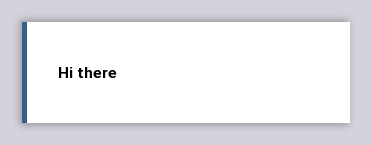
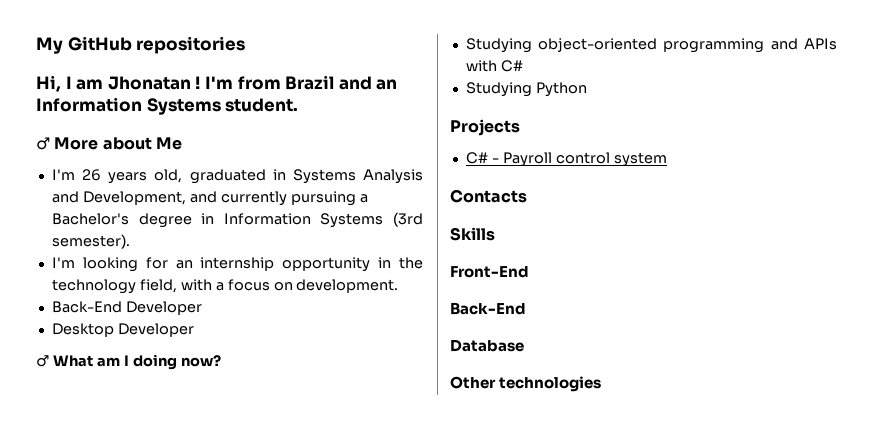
- Hi there
+ My GitHub repositories
+ Hi, I am Jhonatan ! I'm from Brazil and an Information Systems student.
+ ♂ More about Me
+ I'm 26 years old, graduated in Systems Analysis and Development, and currently pursuing a Bachelor's degree in Information Systems (3rd semester).
+ I'm looking for an internship opportunity in the technology field, with a focus on development.
+ Back-End Developer
+ Desktop Developer
+ ♂ What am I doing now?
+ Studying object-oriented programming and APIs with C#
+ Studying Python
+ Projects
+ C# - Payroll control system
+ Contacts
+ Skills
+ Front-End
+ Back-End
+ Database
+ Other technologies

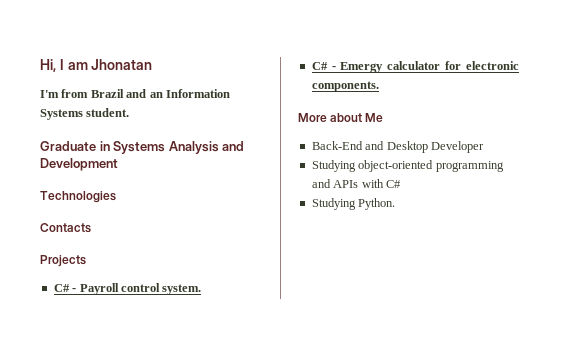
- My GitHub repositories
- Hi, I am Jhonatan ! I'm from Brazil and an Information Systems student.
+ Hi, I am Jhonatan
+ I'm from Brazil and an Information Systems student.
- ♂ More about Me
- I'm 26 years old, graduated in Systems Analysis and Development, and currently pursuing a Bachelor's degree in Information Systems (3rd semester).
- I'm looking for an internship opportunity in the technology field, with a focus on development.
- Back-End Developer
- Desktop Developer
- ♂ What am I doing now?
+ Graduate in Systems Analysis and Development
+ Technologies
+ Contacts
+ Projects
+ C# - Payroll control system.
+ C# - Emergy calculator for electronic components.
+ More about Me
+ Back-End and Desktop Developer
- Studying Python
- Projects
- C# - Payroll control system
- Contacts
- Skills
- Front-End
- Back-End
- Database
- Other technologies
+ Studying Python.

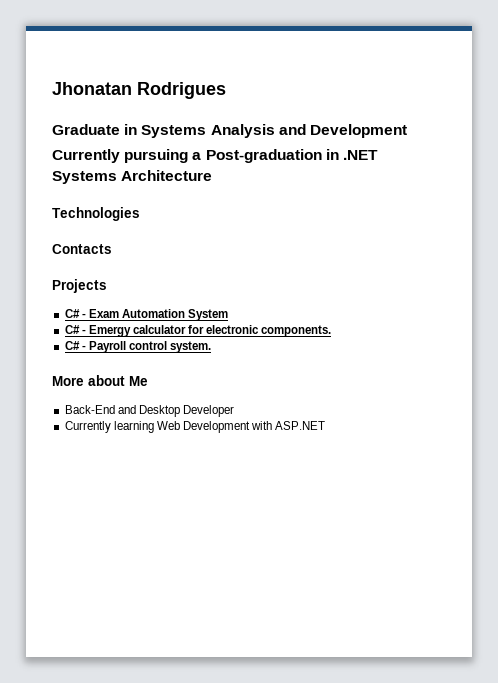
- Hi, I am Jhonatan
- I'm from Brazil and an Information Systems student.
+ Jhonatan Rodrigues
+ Currently pursuing a Post-graduation in .NET Systems Architecture
- C# - Payroll control system.
+ C# - Exam Automation System
+ C# - Payroll control system.
- Studying object-oriented programming and APIs with C#
- Studying Python.
+ Currently learning Web Development with ASP.NET

